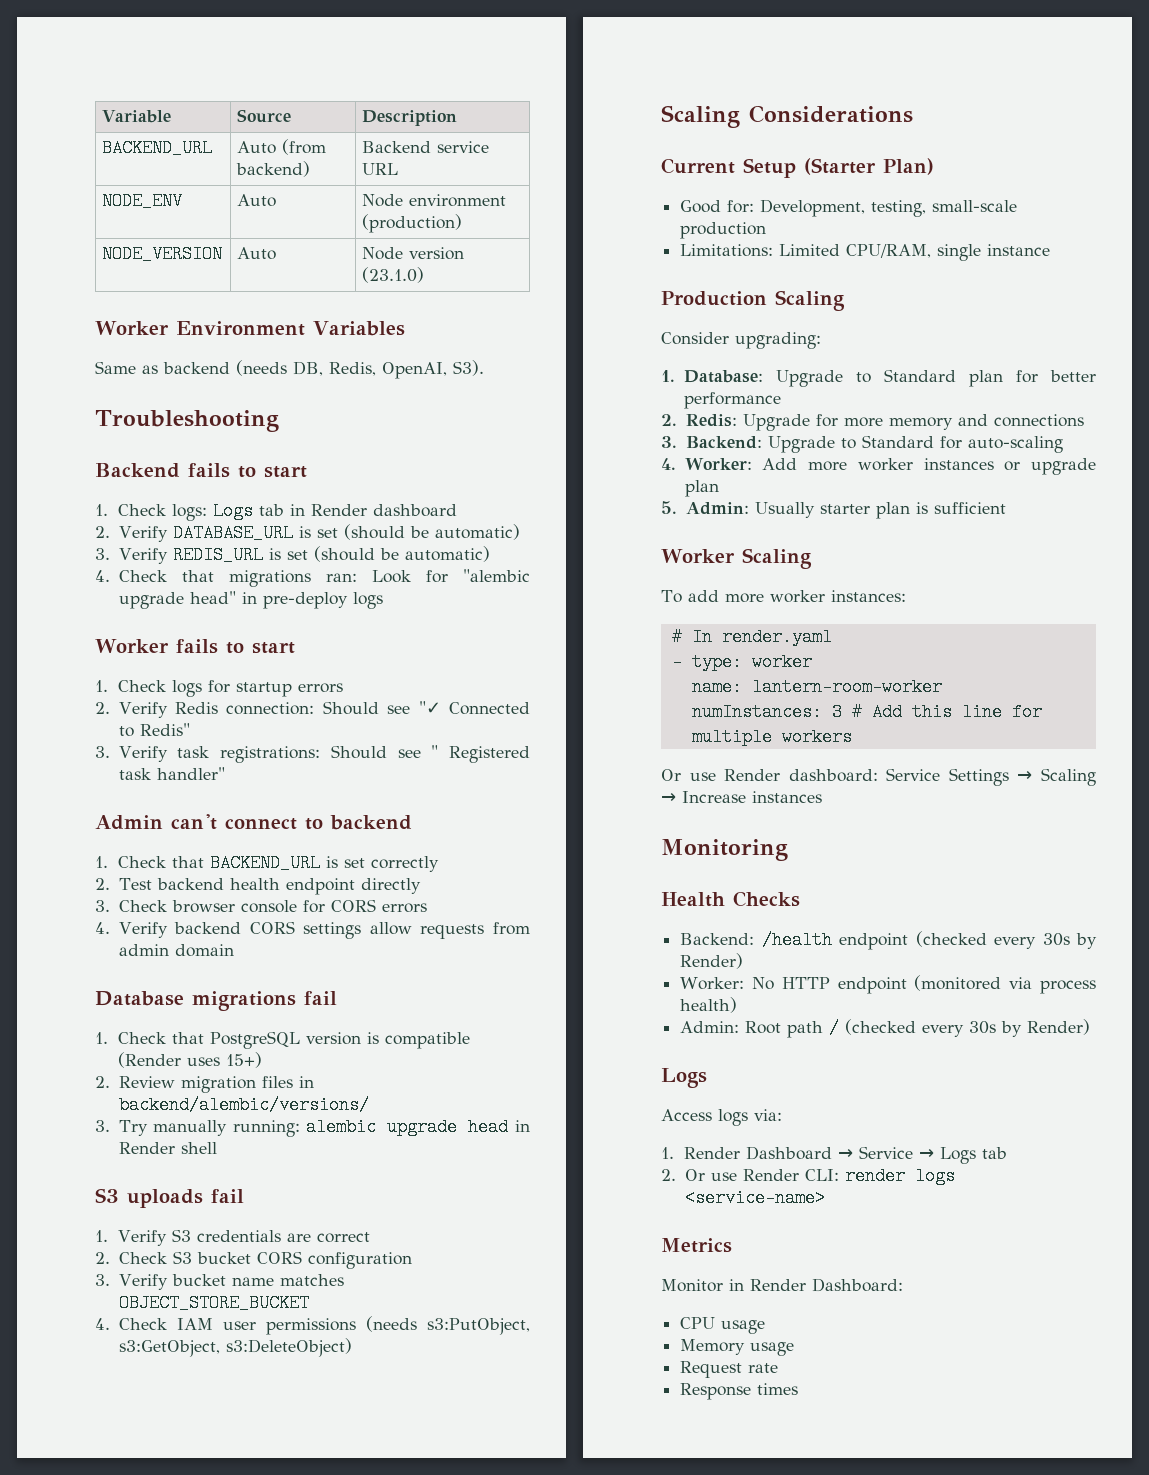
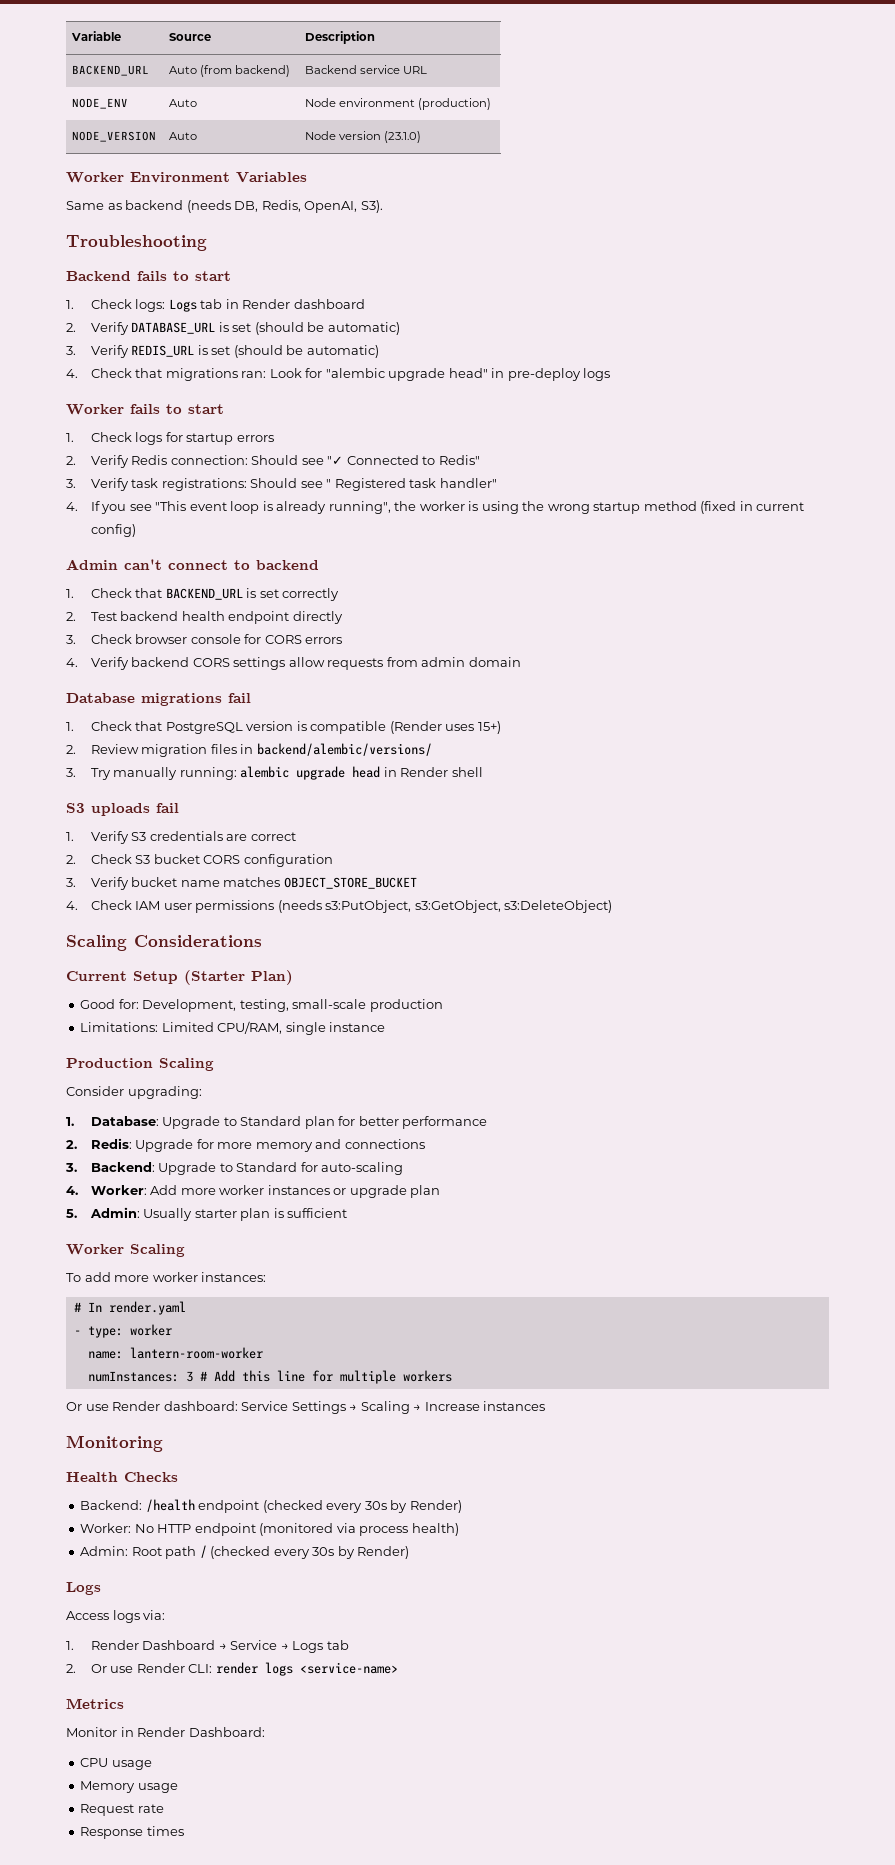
+ 4. If you see "This event loop is already running", the worker is using the wrong startup method (fixed in current config)

